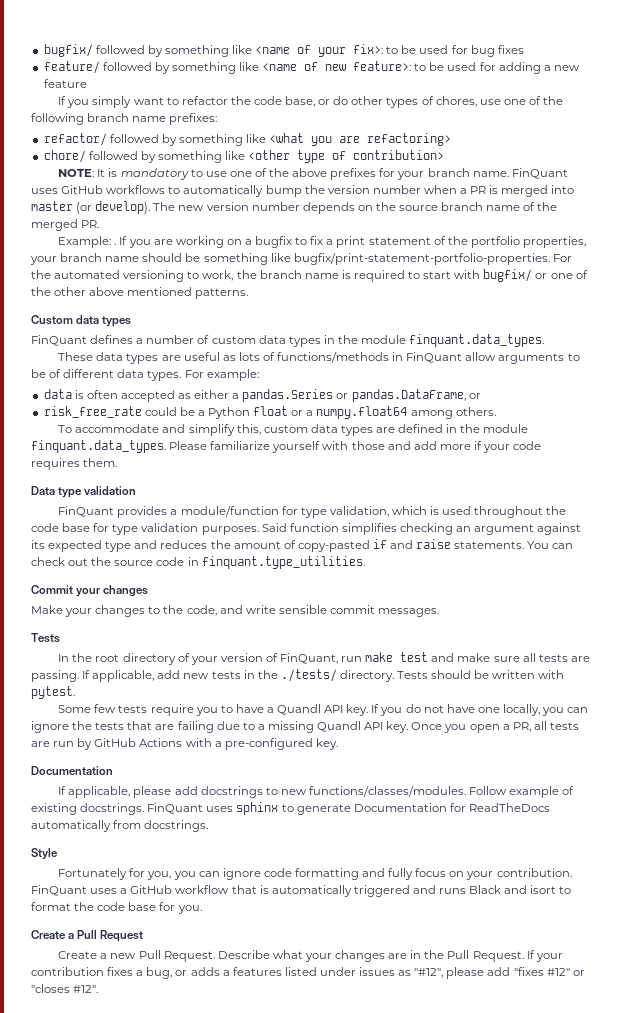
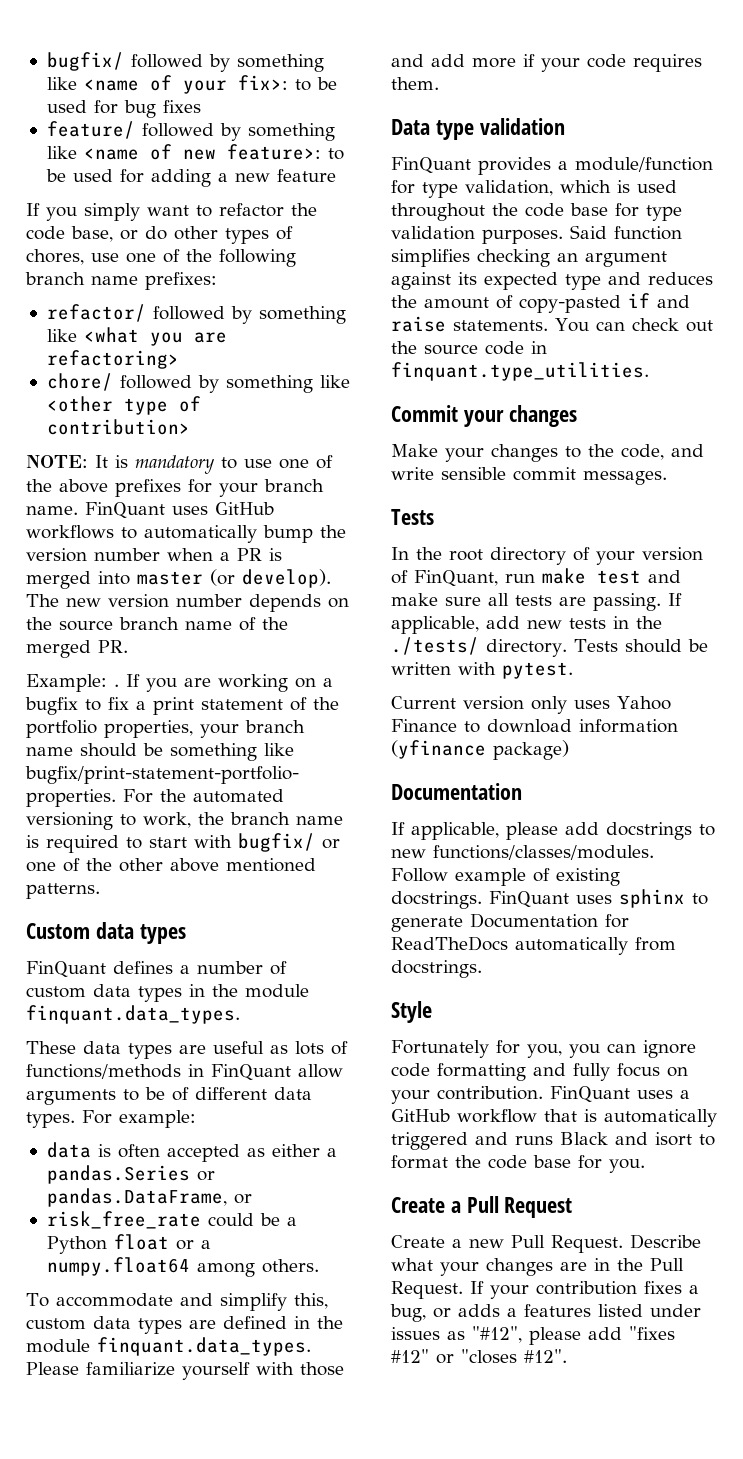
- Some few tests require you to have a Quandl API key. If you do not have one locally, you can ignore the tests that are failing due to a missing Quandl API key. Once you open a PR, all tests are run by GitHub Actions with a pre-configured key.
+ Current version only uses Yahoo Finance to download information (yfinance package)

